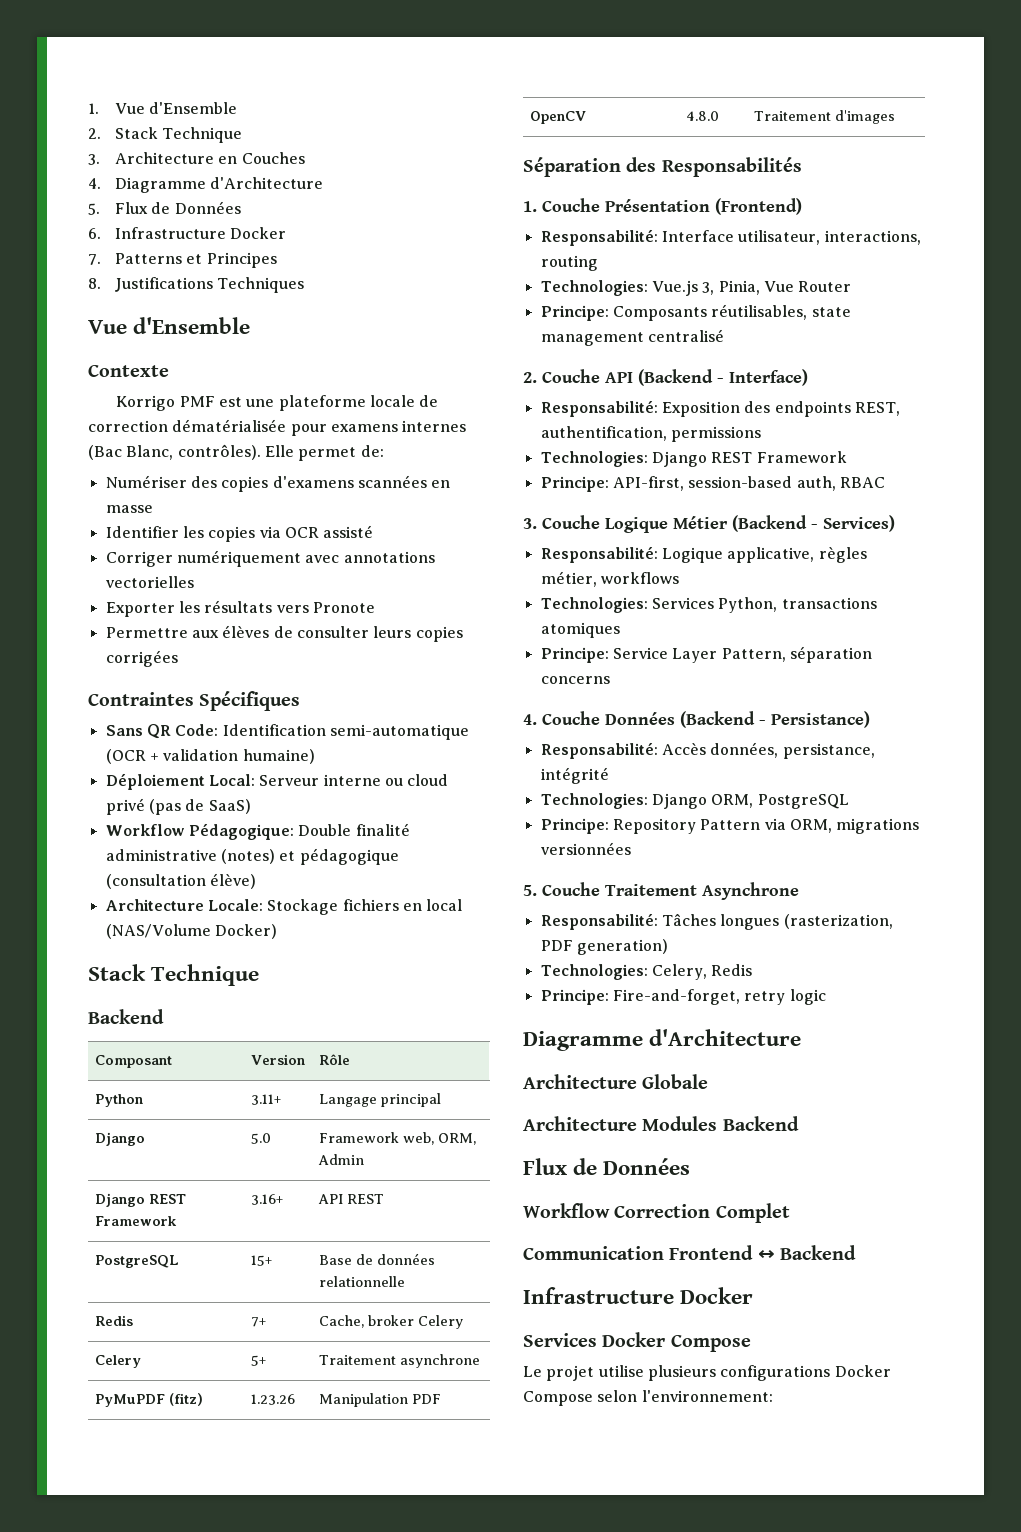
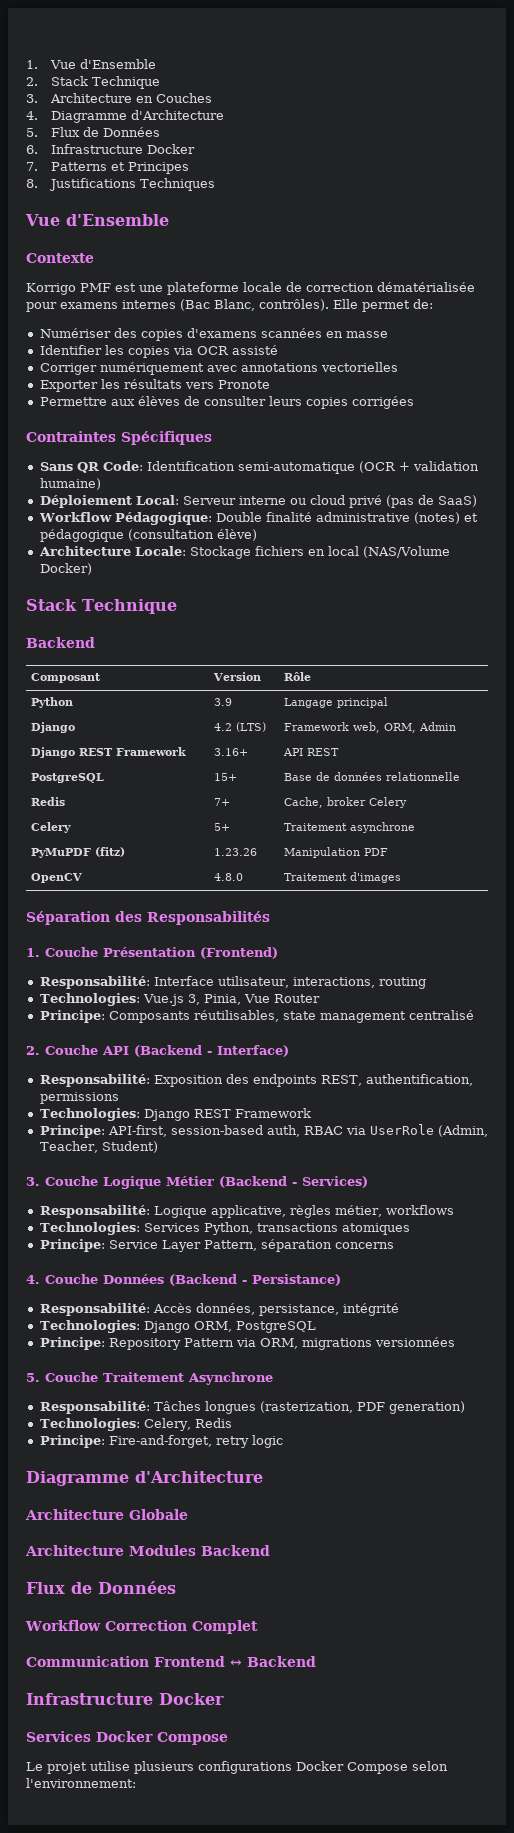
- Python | 3.11+ | Langage principal
+ Python | 3.9 | Langage principal
- Django | 5.0 | Framework web, ORM, Admin
+ Django | 4.2 (LTS) | Framework web, ORM, Admin
- Principe: API-first, session-based auth, RBAC
+ Principe: API-first, session-based auth, RBAC via UserRole (Admin, Teacher, Student)

